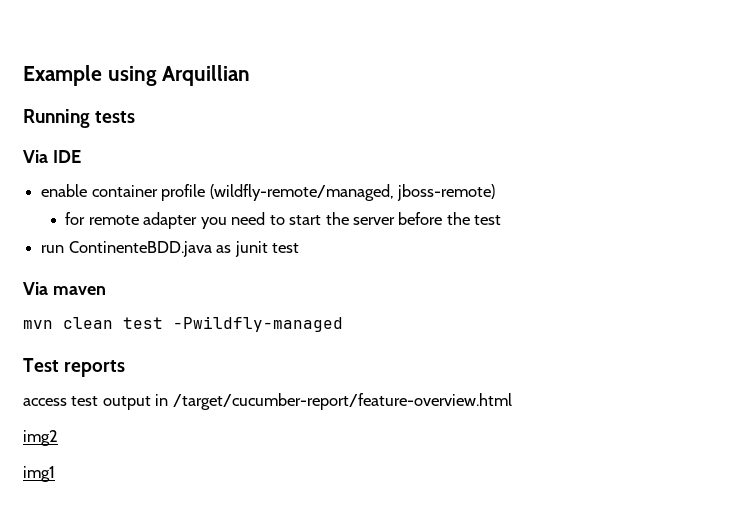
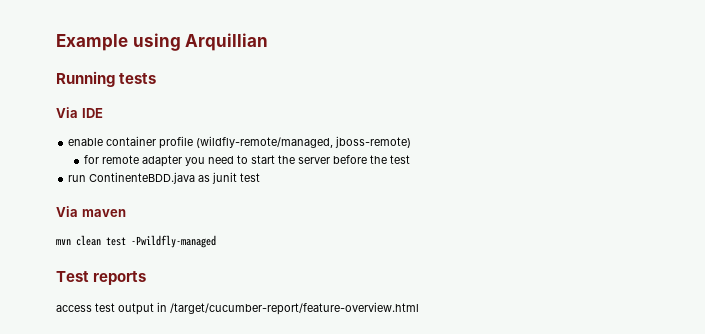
- img2
- img1

